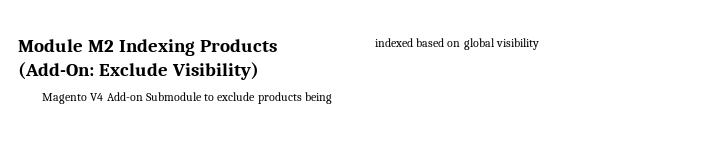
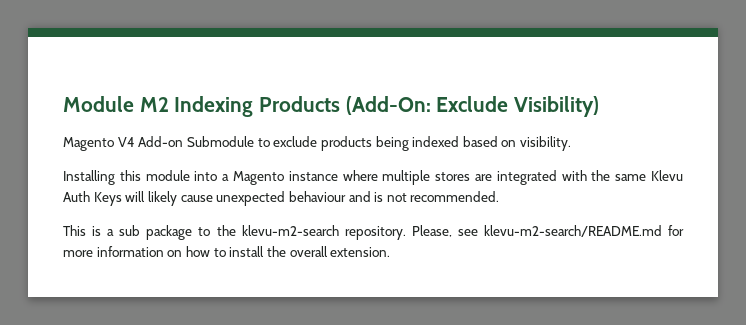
- Magento V4 Add-on Submodule to exclude products being indexed based on global visibility
+ Magento V4 Add-on Submodule to exclude products being indexed based on visibility.
+ Installing this module into a Magento instance where multiple stores are integrated with the same Klevu Auth Keys will likely cause unexpected behaviour and is not recommended.
+ This is a sub package to the klevu-m2-search repository. Please, see klevu-m2-search/README.md for more information on how to install the overall extension.

